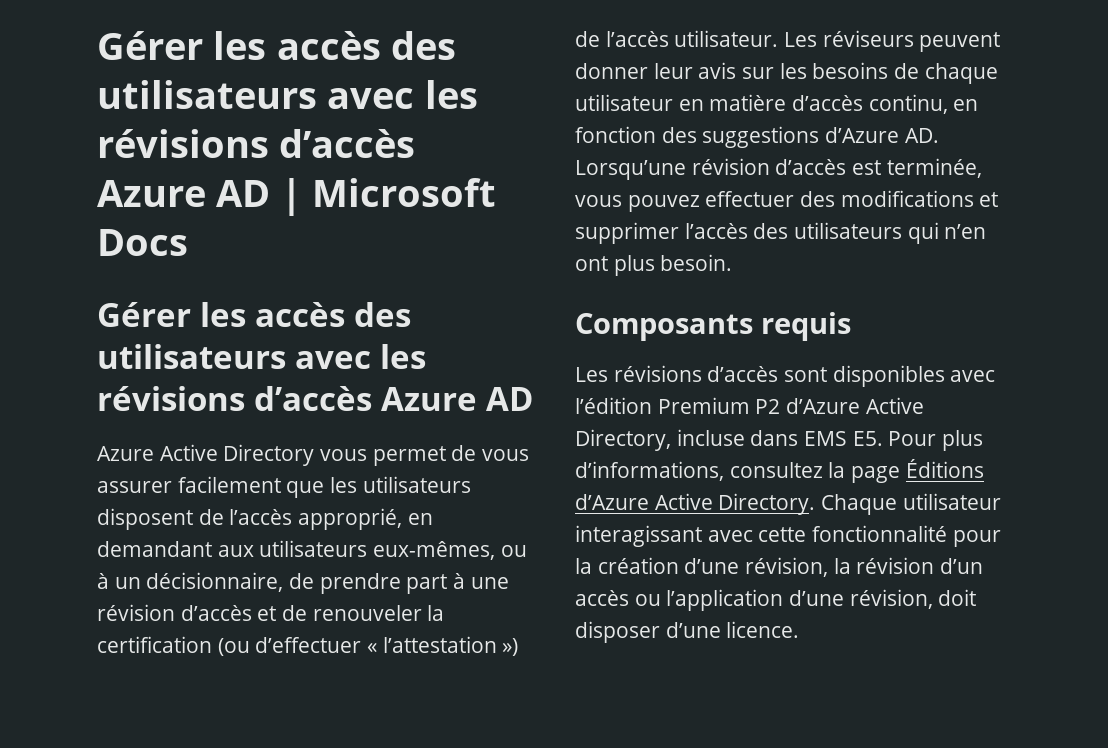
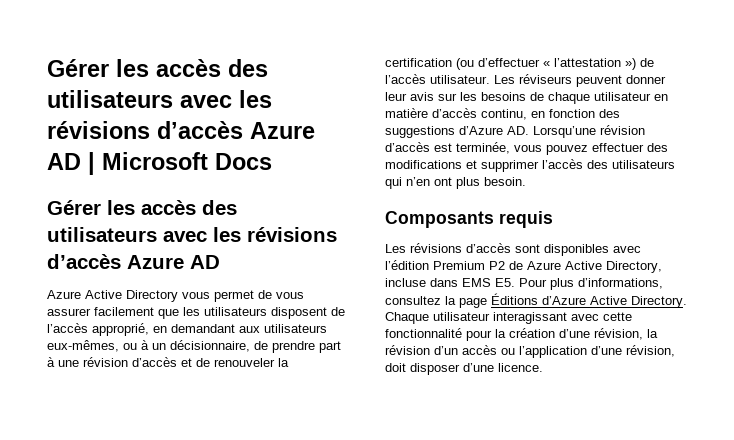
- Les révisions d’accès sont disponibles avec l’édition Premium P2 d’Azure Active Directory, incluse dans EMS E5. Pour plus d’informations, consultez la page Éditions d’Azure Active Directory.
+ Les révisions d’accès sont disponibles avec l’édition Premium P2 de Azure Active Directory, incluse dans EMS E5. Pour plus d’informations, consultez la page Éditions d’Azure Active Directory.

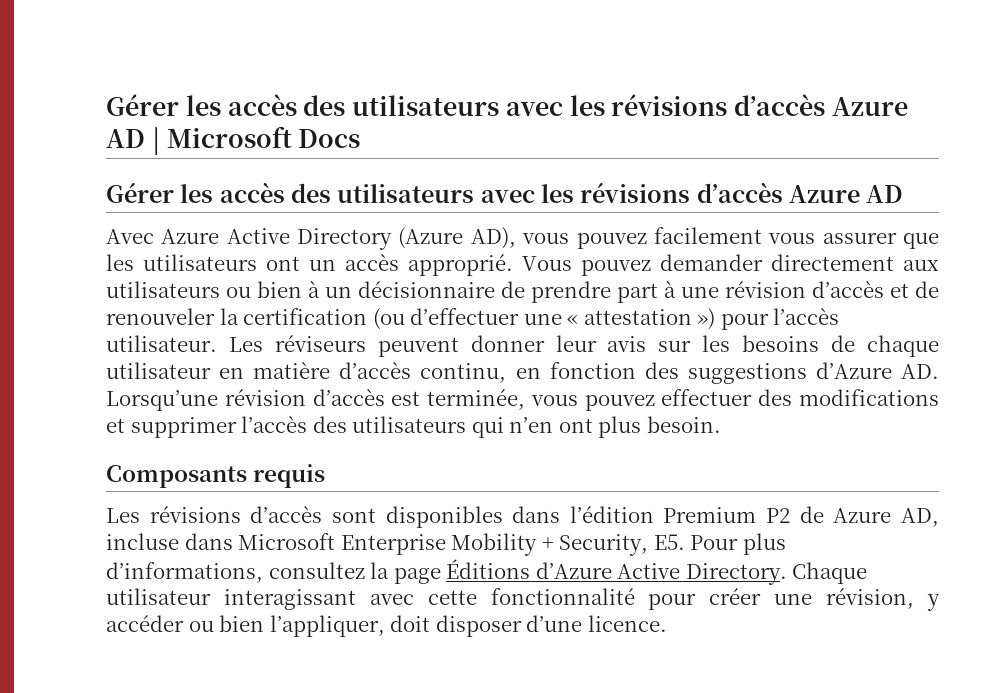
- Azure Active Directory vous permet de vous assurer facilement que les utilisateurs disposent de l’accès approprié, en demandant aux utilisateurs eux-mêmes, ou à un décisionnaire, de prendre part à une révision d’accès et de renouveler la certification (ou d’effectuer « l’attestation ») de l’accès utilisateur.
+ Avec Azure Active Directory (Azure AD), vous pouvez facilement vous assurer que les utilisateurs ont un accès approprié. Vous pouvez demander directement aux utilisateurs ou bien à un décisionnaire de prendre part à une révision d’accès et de renouveler la certification (ou d’effectuer une « attestation ») pour l’accès utilisateur.
- Les révisions d’accès sont disponibles avec l’édition Premium P2 de Azure Active Directory, incluse dans EMS E5. Pour plus d’informations, consultez la page Éditions d’Azure Active Directory.
+ Les révisions d’accès sont disponibles dans l’édition Premium P2 de Azure AD, incluse dans Microsoft Enterprise Mobility + Security, E5. Pour plus d’informations, consultez la page Éditions d’Azure Active Directory.
- Chaque utilisateur interagissant avec cette fonctionnalité pour la création d’une révision, la révision d’un accès ou l’application d’une révision, doit disposer d’une licence.
+ Chaque utilisateur interagissant avec cette fonctionnalité pour créer une révision, y accéder ou bien l’appliquer, doit disposer d’une licence.

